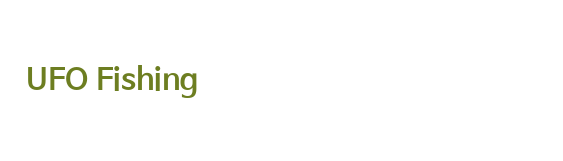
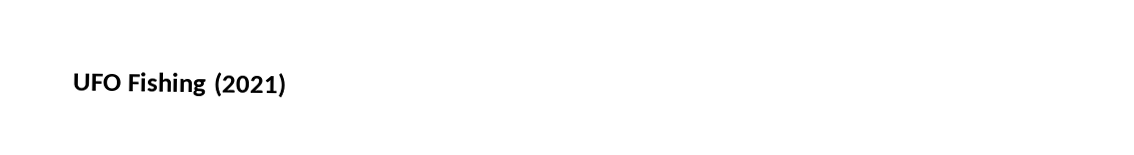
- UFO Fishing
+ UFO Fishing (2021)

